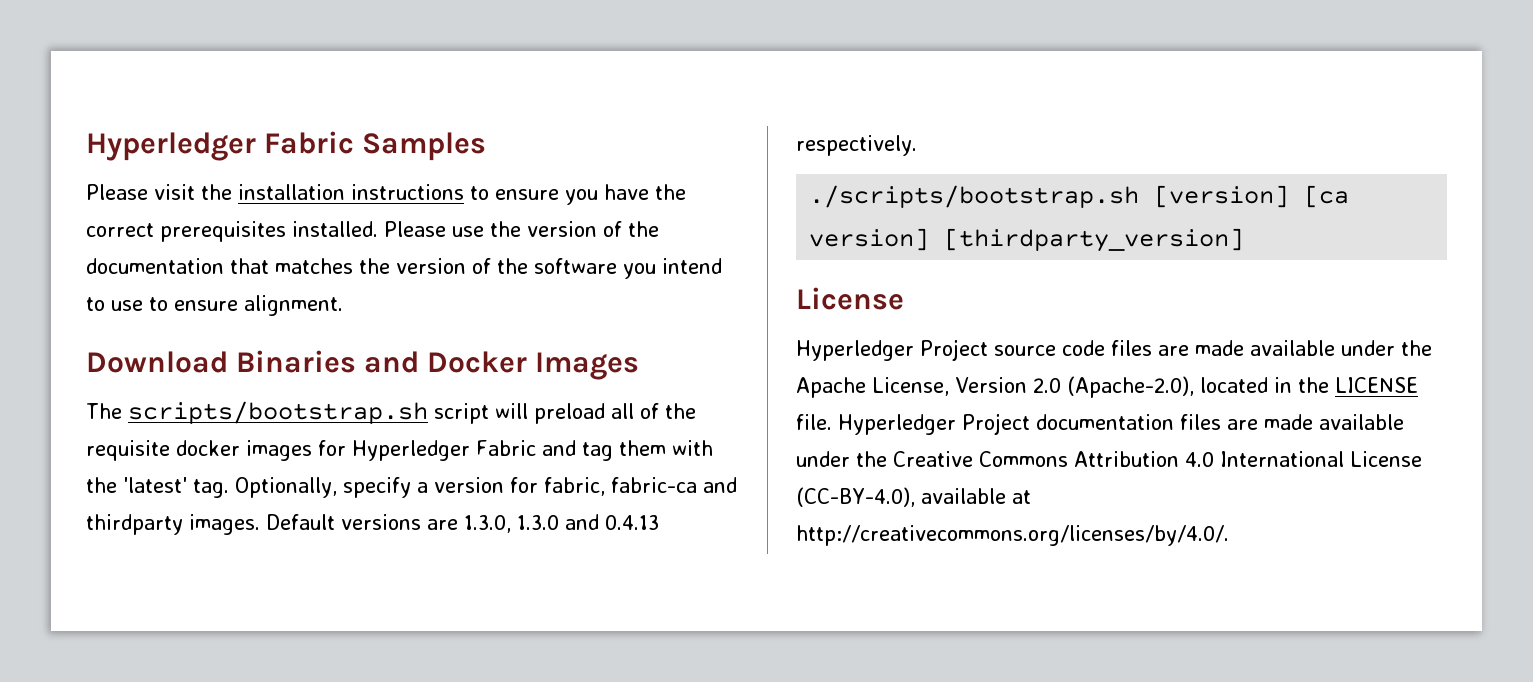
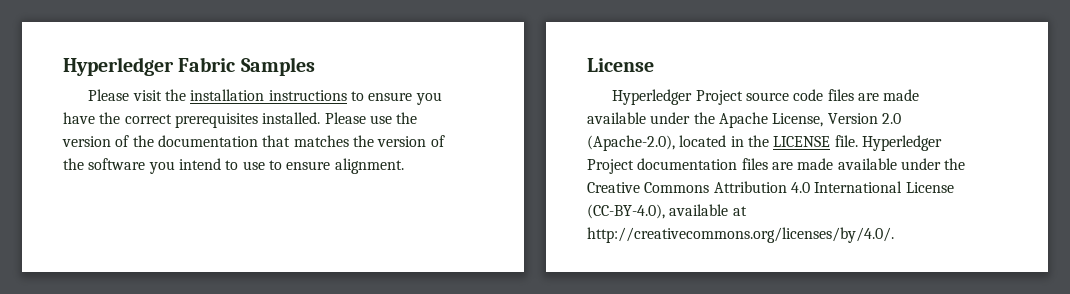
- Download Binaries and Docker Images
- The scripts/bootstrap.sh script will preload all of the requisite docker images for Hyperledger Fabric and tag them with the 'latest' tag. Optionally, specify a version for fabric, fabric-ca and thirdparty images. Default versions are 1.3.0, 1.3.0 and 0.4.13 respectively.
- ./scripts/bootstrap.sh [version] [ca version] [thirdparty_version]

